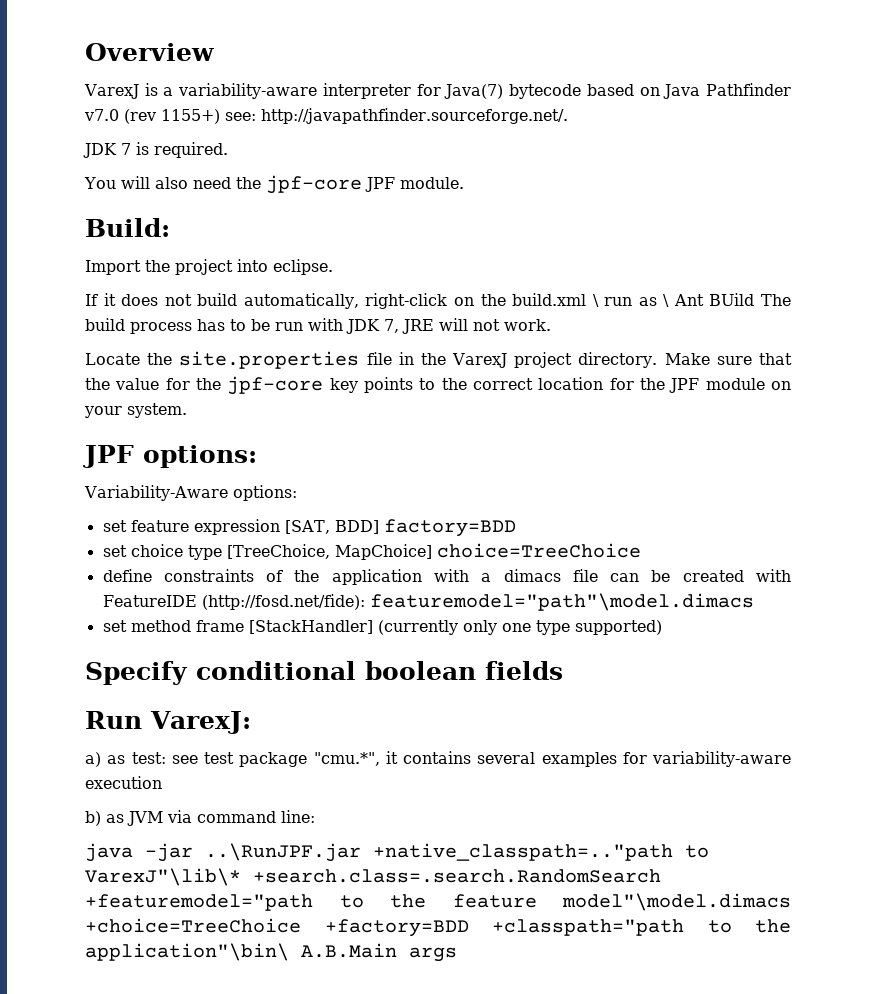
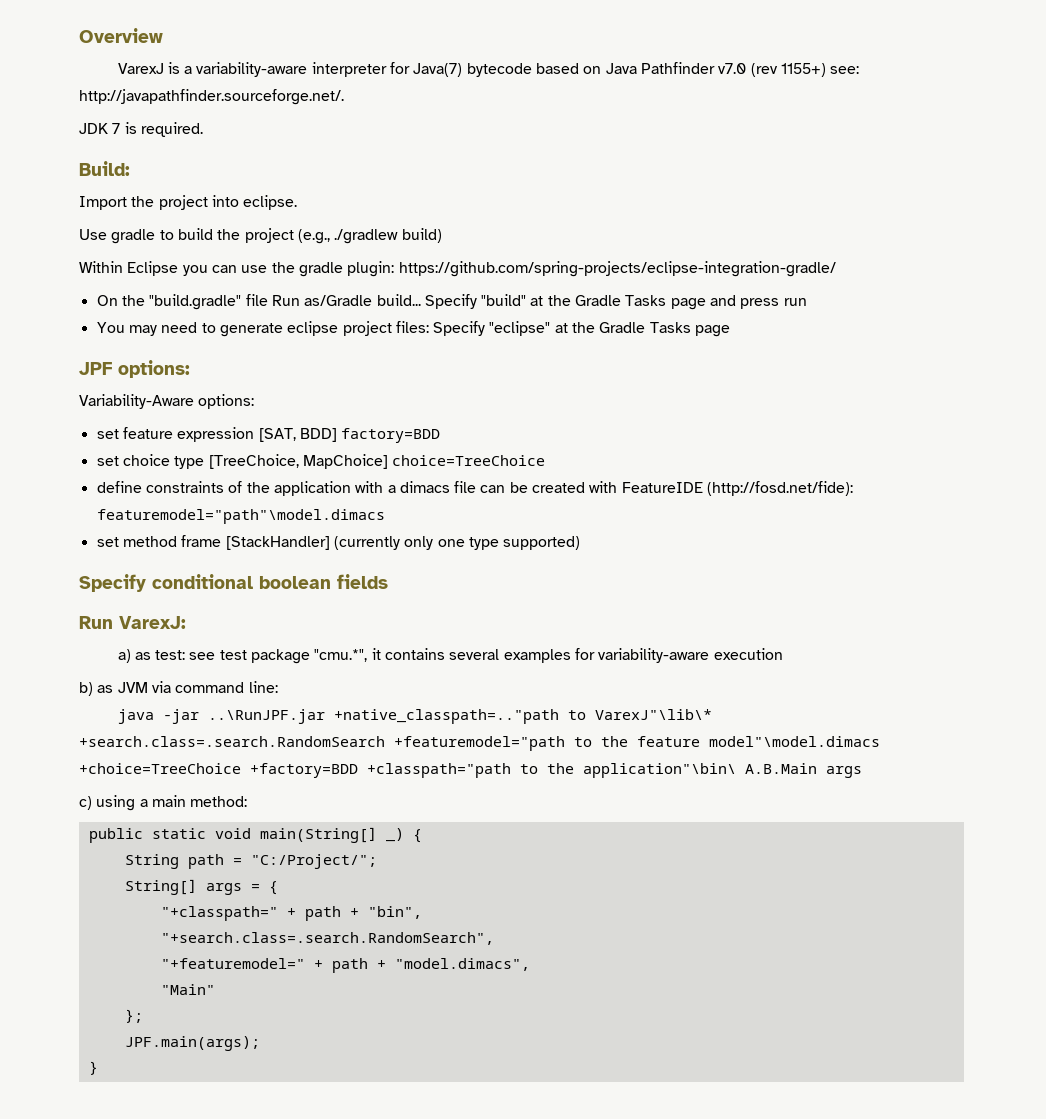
- You will also need the jpf-core JPF module.
- If it does not build automatically, right-click on the build.xml \ run as \ Ant BUild The build process has to be run with JDK 7, JRE will not work.
- Locate the site.properties file in the VarexJ project directory. Make sure that the value for the jpf-core key points to the correct location for the JPF module on your system.
+ Use gradle to build the project (e.g., ./gradlew build)
+ Within Eclipse you can use the gradle plugin: https://github.com/spring-projects/eclipse-integration-gradle/
+ On the "build.gradle" file Run as/Gradle build... Specify "build" at the Gradle Tasks page and press run
+ You may need to generate eclipse project files: Specify "eclipse" at the Gradle Tasks page
+ c) using a main method:
+ public static void main(String[] _) {
+ String path = "C:/Project/";
+ String[] args = {
+ "+classpath=" + path + "bin",
+ "+search.class=.search.RandomSearch",
+ "+featuremodel=" + path + "model.dimacs",
+ "Main"
+ };
+ JPF.main(args);
+ }

